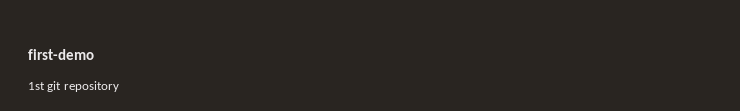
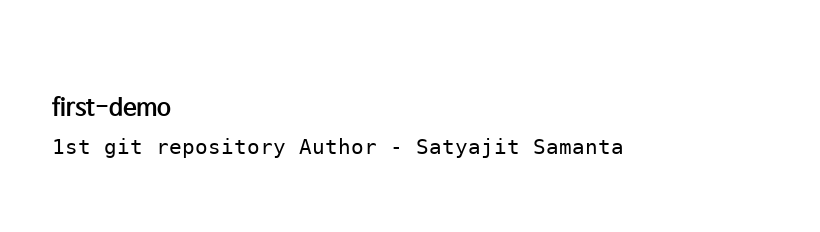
- 1st git repository
+ 1st git repository Author - Satyajit Samanta

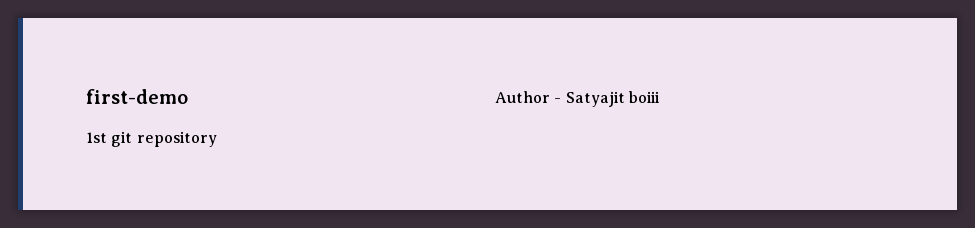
- 1st git repository Author - Satyajit Samanta
+ 1st git repository
+ Author - Satyajit boiii

